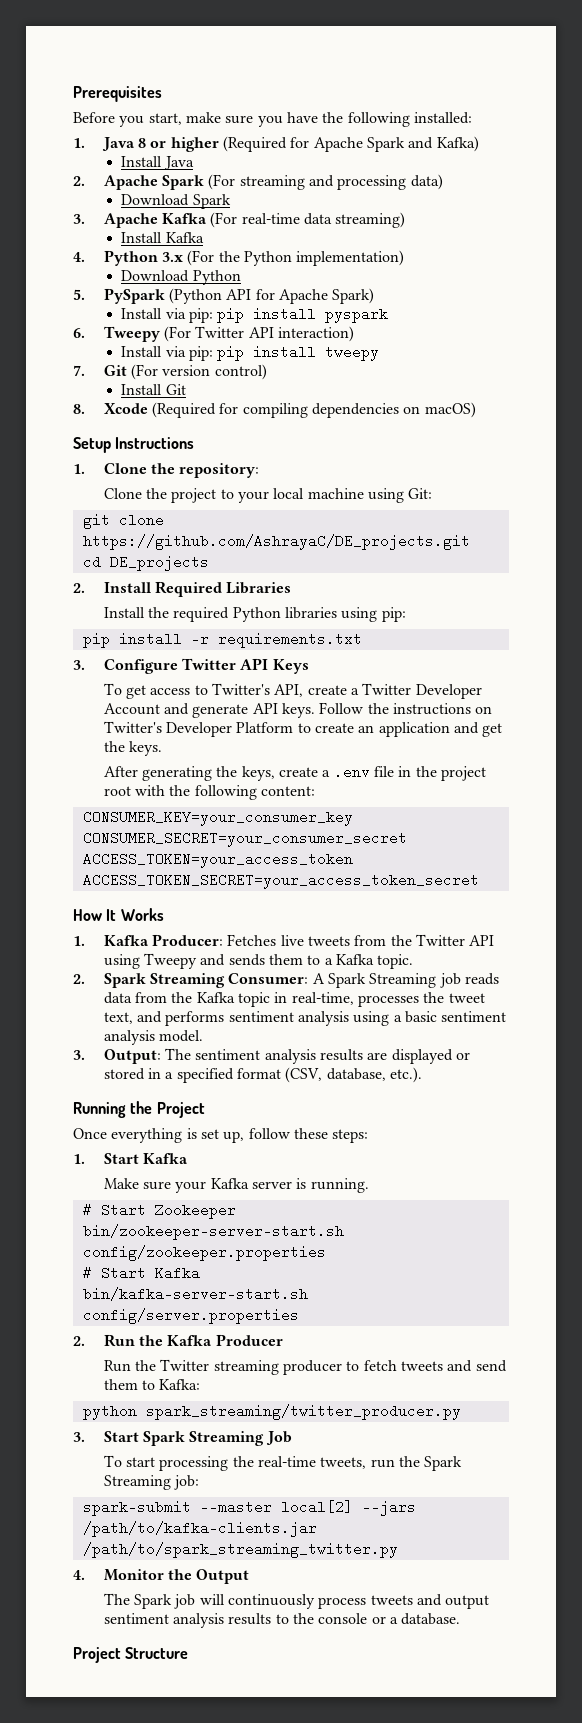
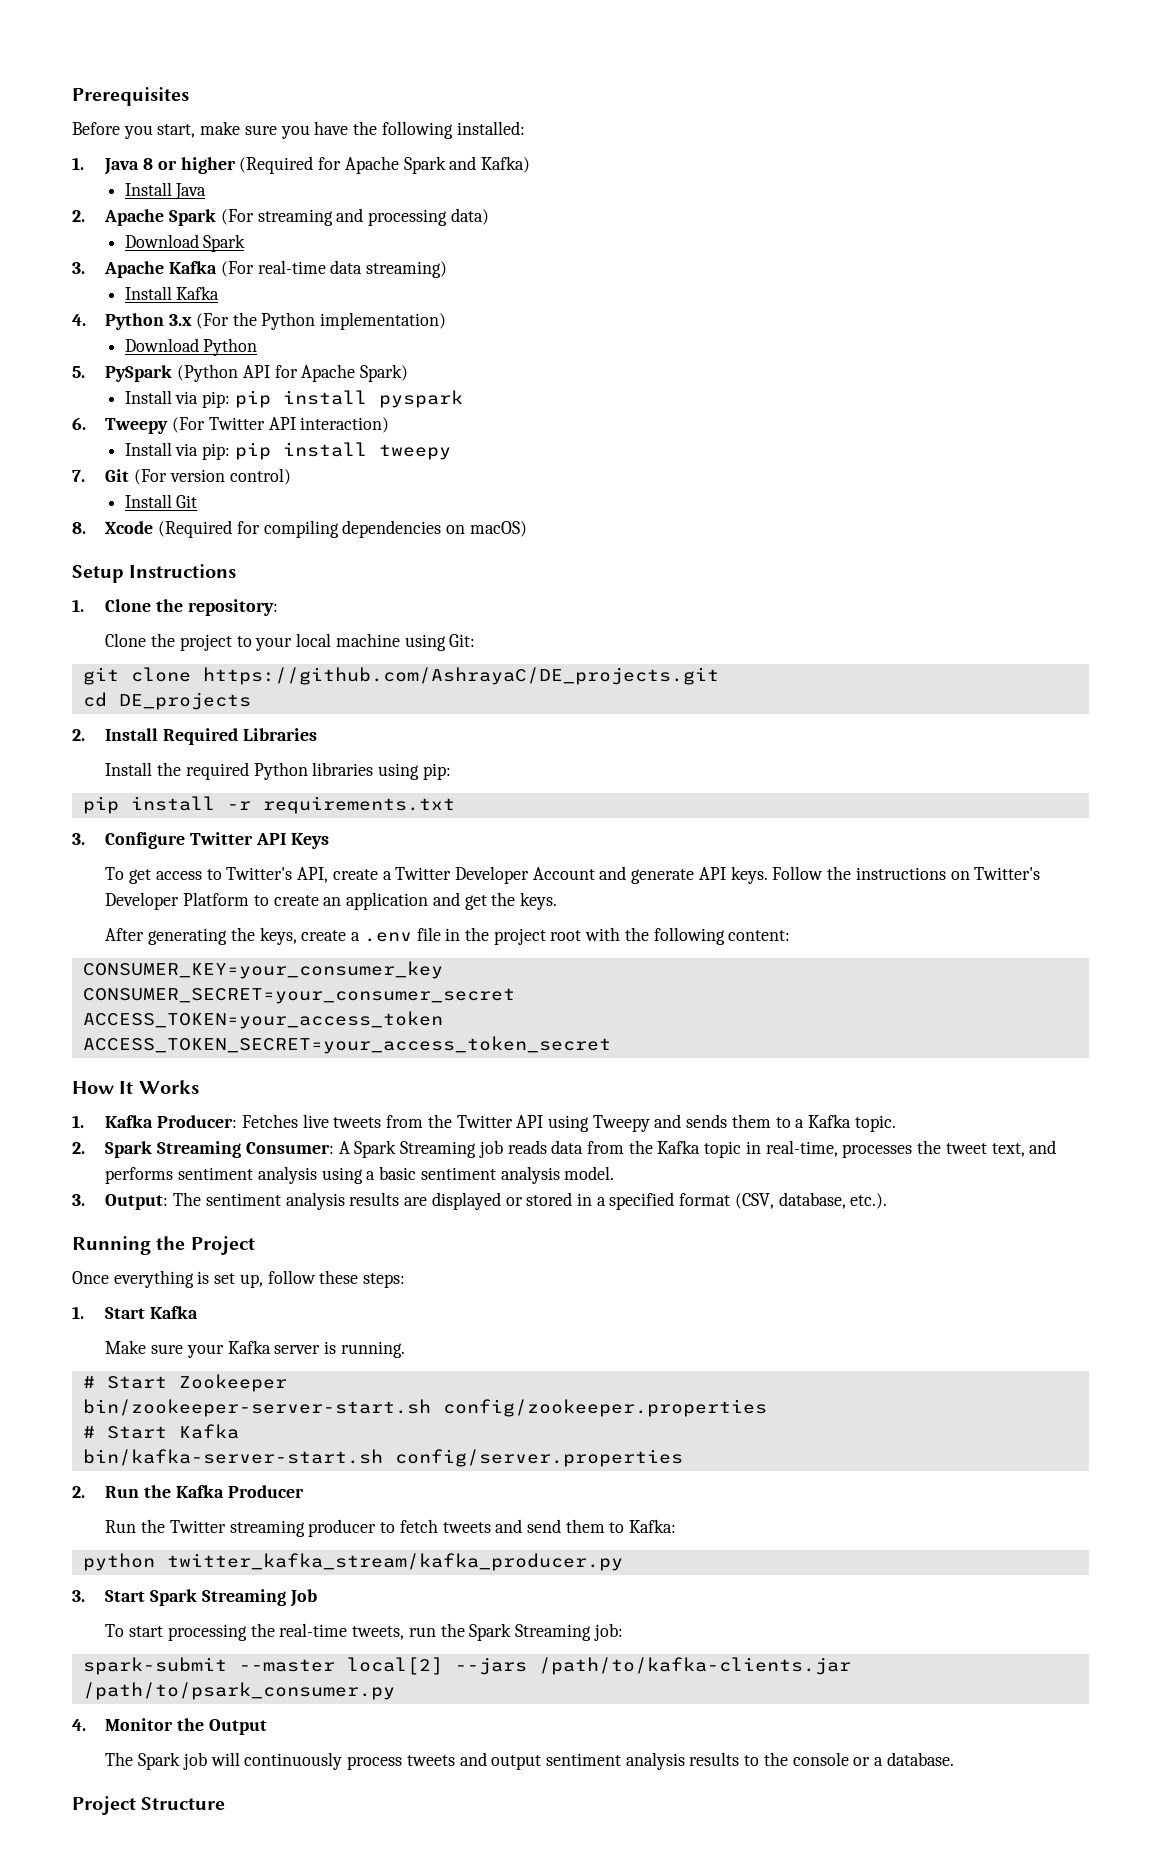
- python spark_streaming/twitter_producer.py
+ python twitter_kafka_stream/kafka_producer.py
- spark-submit --master local[2] --jars /path/to/kafka-clients.jar /path/to/spark_streaming_twitter.py
+ spark-submit --master local[2] --jars /path/to/kafka-clients.jar /path/to/psark_consumer.py

